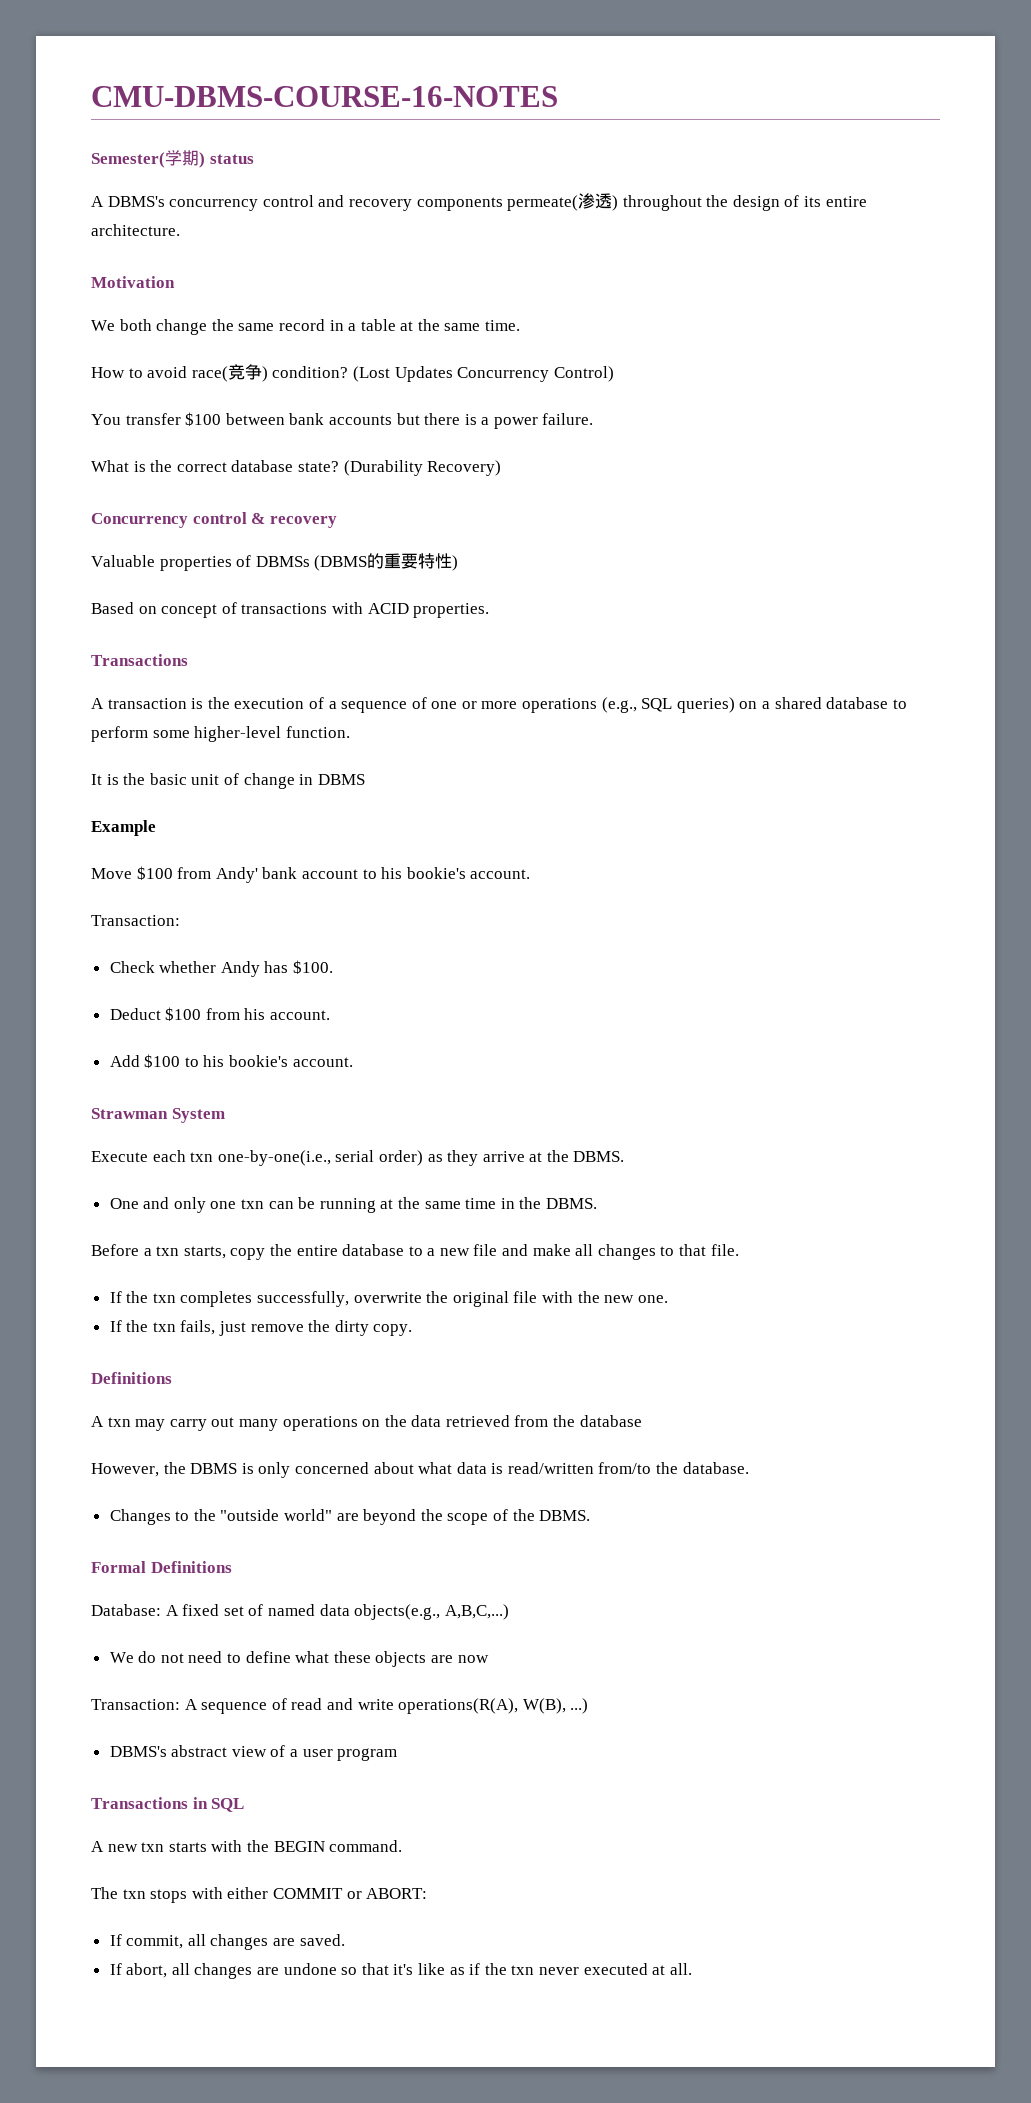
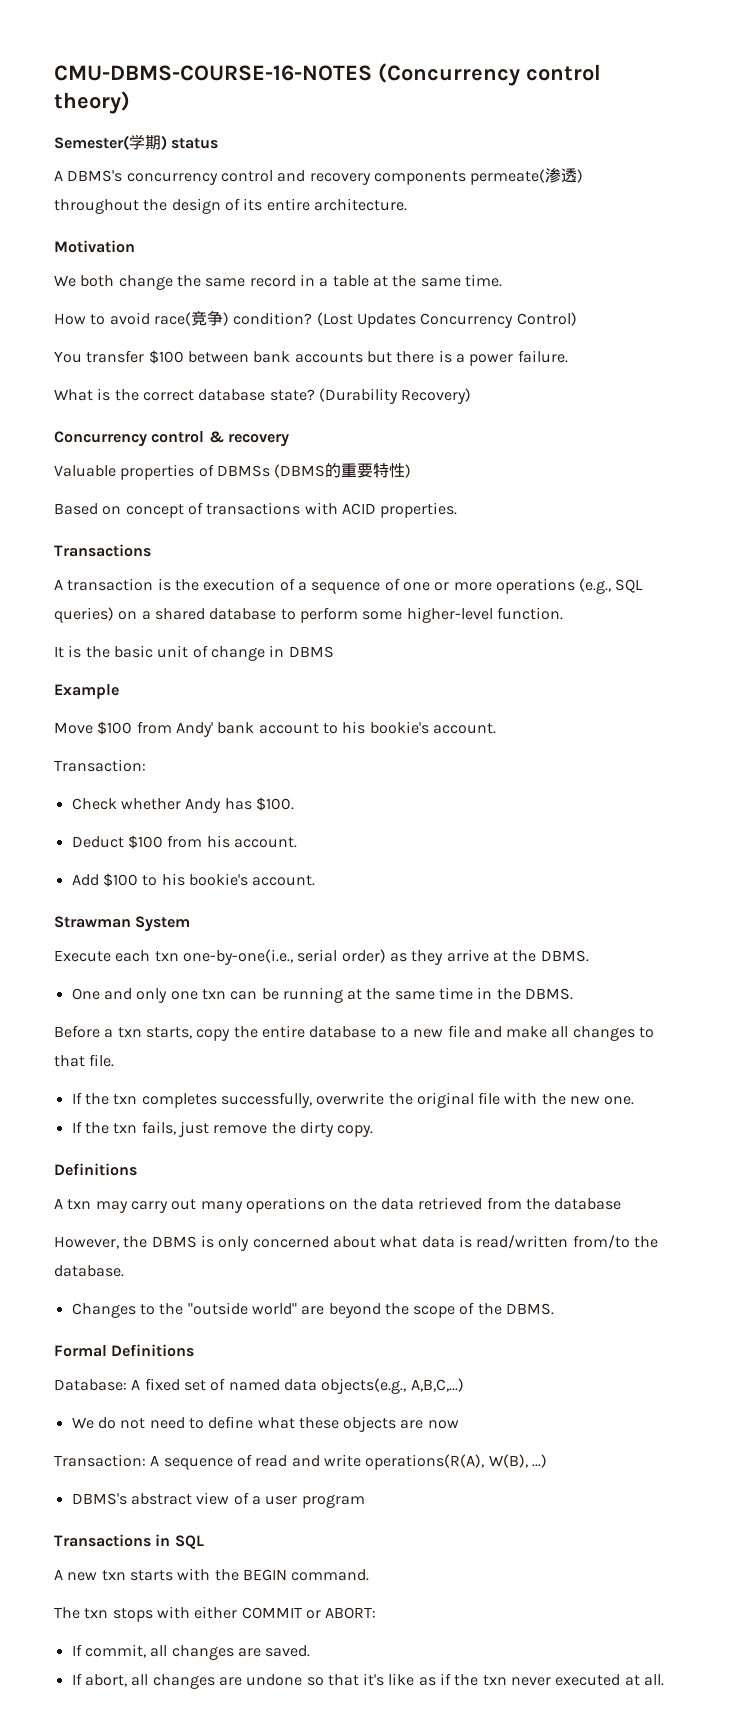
- CMU-DBMS-COURSE-16-NOTES
+ CMU-DBMS-COURSE-16-NOTES (Concurrency control theory)

